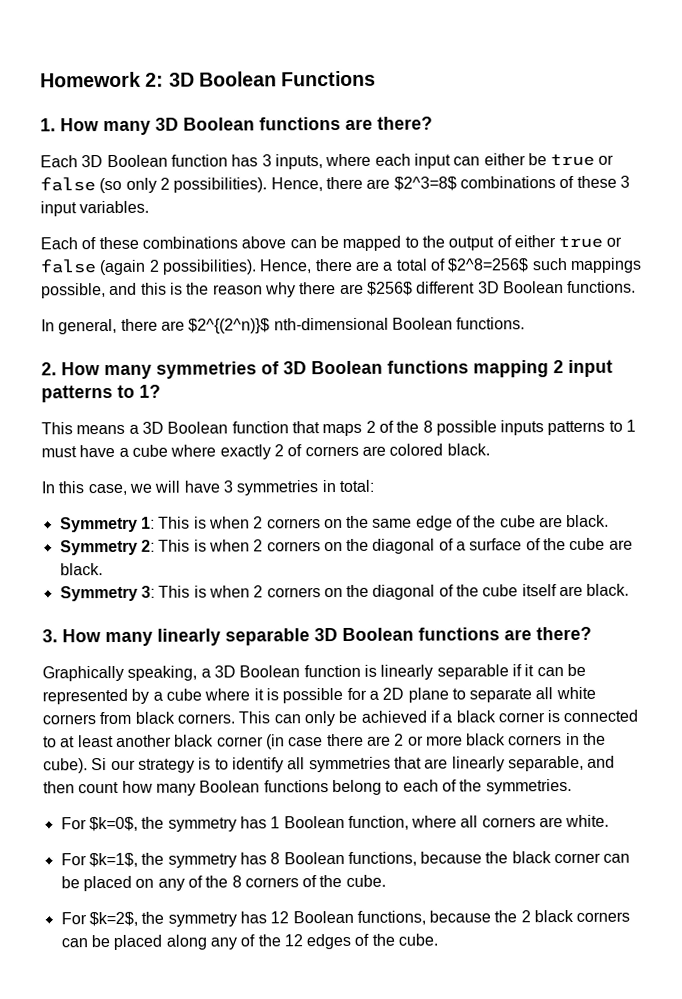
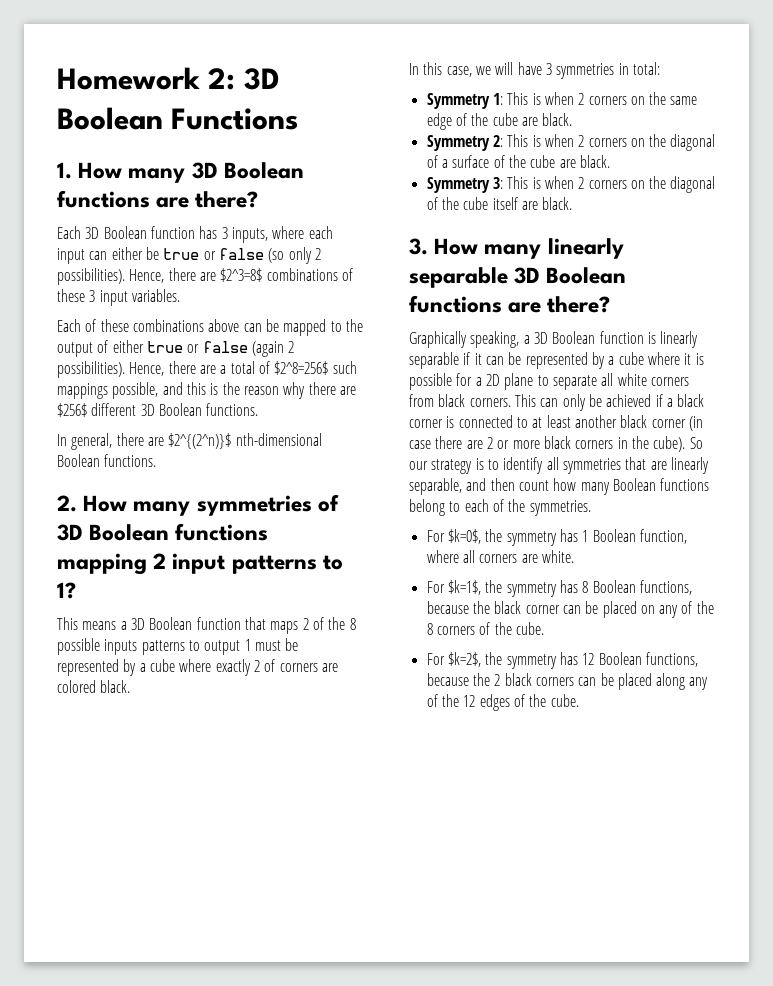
- This means a 3D Boolean function that maps 2 of the 8 possible inputs patterns to 1 must have a cube where exactly 2 of corners are colored black.
+ This means a 3D Boolean function that maps 2 of the 8 possible inputs patterns to output 1 must be represented by a cube where exactly 2 of corners are colored black.
- Si our strategy is to identify all symmetries that are linearly separable, and then count how many Boolean functions belong to each of the symmetries.
+ So our strategy is to identify all symmetries that are linearly separable, and then count how many Boolean functions belong to each of the symmetries.

